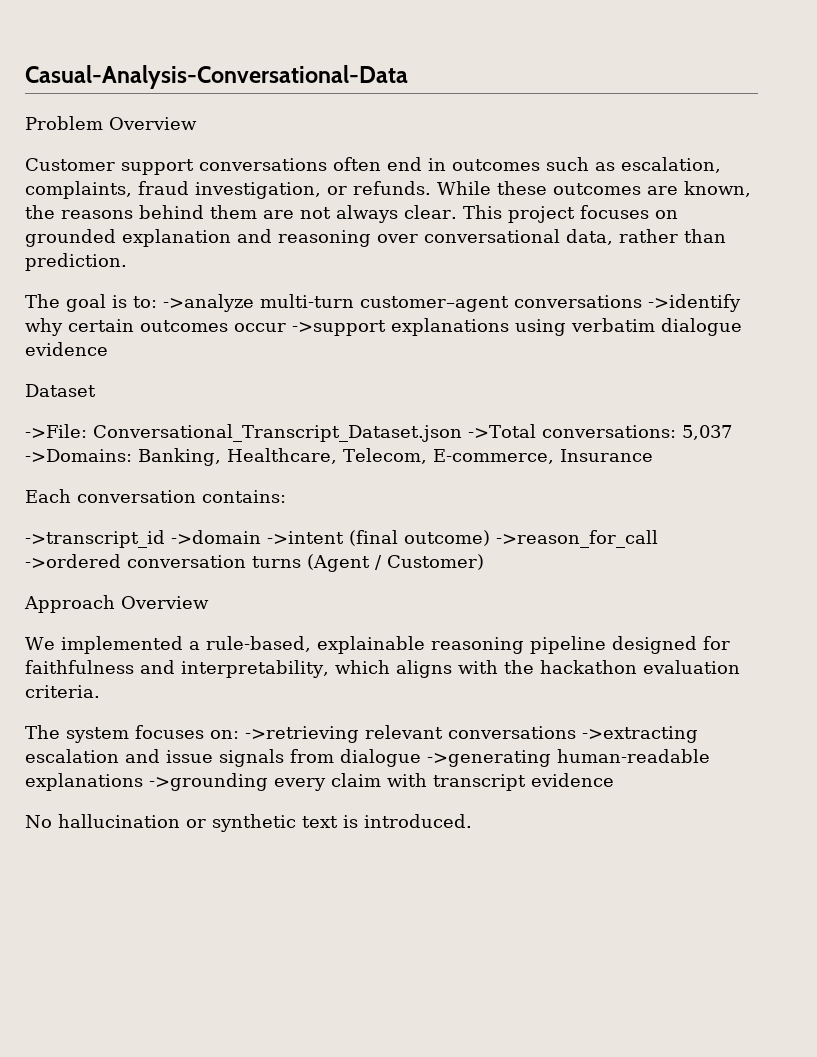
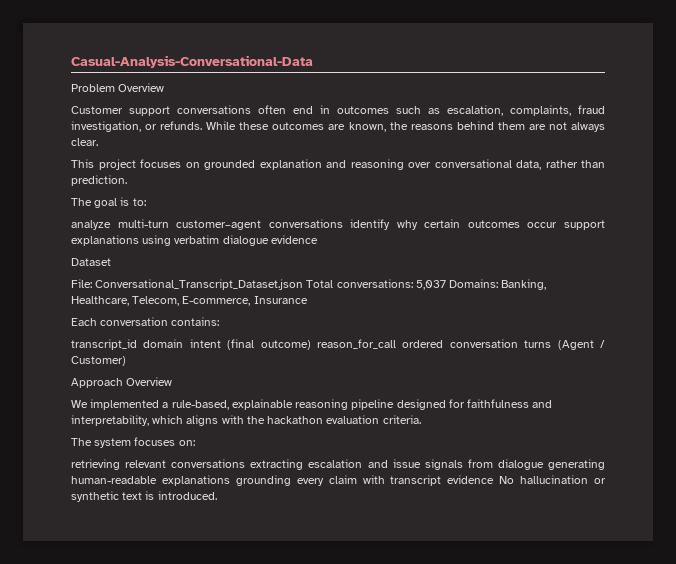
- While these outcomes are known, the reasons behind them are not always clear. This project focuses on grounded explanation and reasoning over conversational data, rather than prediction.
+ While these outcomes are known, the reasons behind them are not always clear.
+ This project focuses on grounded explanation and reasoning over conversational data, rather than prediction.
- The goal is to: ->analyze multi-turn customer–agent conversations ->identify why certain outcomes occur ->support explanations using verbatim dialogue evidence
+ The goal is to:
+ analyze multi-turn customer–agent conversations identify why certain outcomes occur support explanations using verbatim dialogue evidence
- ->File: Conversational_Transcript_Dataset.json ->Total conversations: 5,037 ->Domains: Banking, Healthcare, Telecom, E-commerce, Insurance
+ File: Conversational_Transcript_Dataset.json Total conversations: 5,037 Domains: Banking, Healthcare, Telecom, E-commerce, Insurance
- ->transcript_id ->domain ->intent (final outcome) ->reason_for_call ->ordered conversation turns (Agent / Customer)
+ transcript_id domain intent (final outcome) reason_for_call ordered conversation turns (Agent / Customer)
- The system focuses on: ->retrieving relevant conversations ->extracting escalation and issue signals from dialogue ->generating human-readable explanations ->grounding every claim with transcript evidence
- No hallucination or synthetic text is introduced.
+ The system focuses on:
+ retrieving relevant conversations extracting escalation and issue signals from dialogue generating human-readable explanations grounding every claim with transcript evidence No hallucination or synthetic text is introduced.

